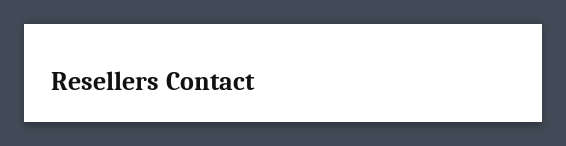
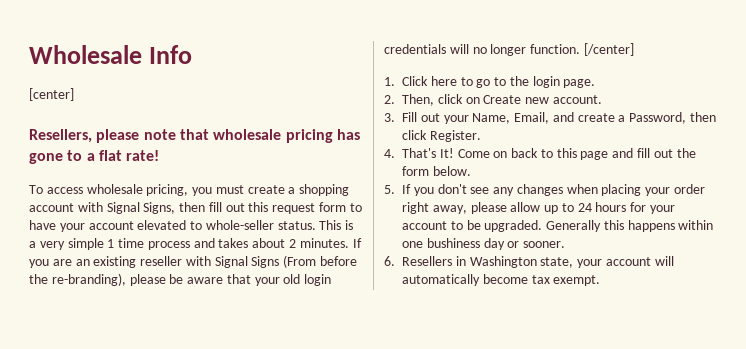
- Resellers Contact
+ Wholesale Info
+ [center]
+ Resellers, please note that wholesale pricing has gone to a flat rate!
+ To access wholesale pricing, you must create a shopping account with Signal Signs, then fill out this request form to have your account elevated to whole-seller status. This is a very simple 1 time process and takes about 2 minutes. If you are an existing reseller with Signal Signs (From before the re-branding), please be aware that your old login credentials will no longer function. [/center]
+ 1. Click here to go to the login page.
+ 2. Then, click on Create new account.
+ 3. Fill out your Name, Email, and create a Password, then click Register.
+ 4. That's It! Come on back to this page and fill out the form below.
+ 5. If you don't see any changes when placing your order right away, please allow up to 24 hours for your account to be upgraded. Generally this happens within one bushiness day or sooner.
+ 6. Resellers in Washington state, your account will automatically become tax exempt.

